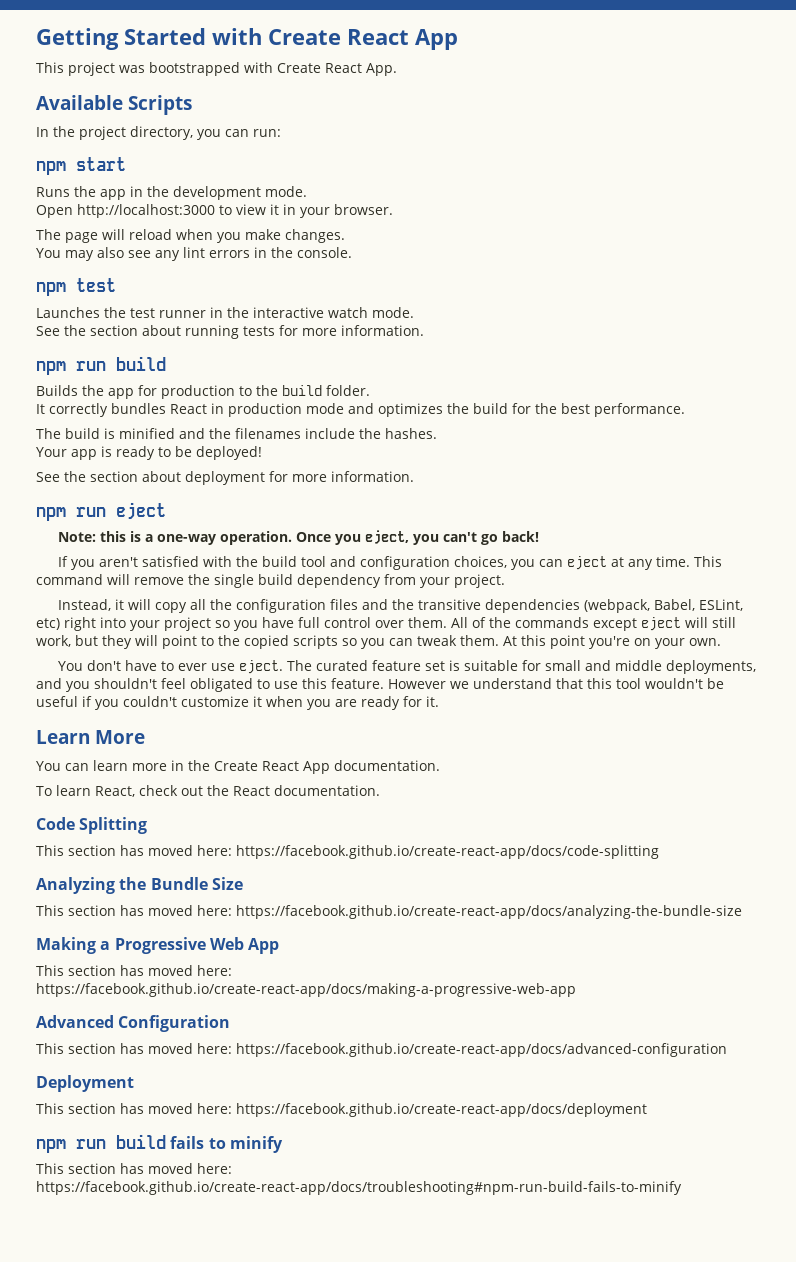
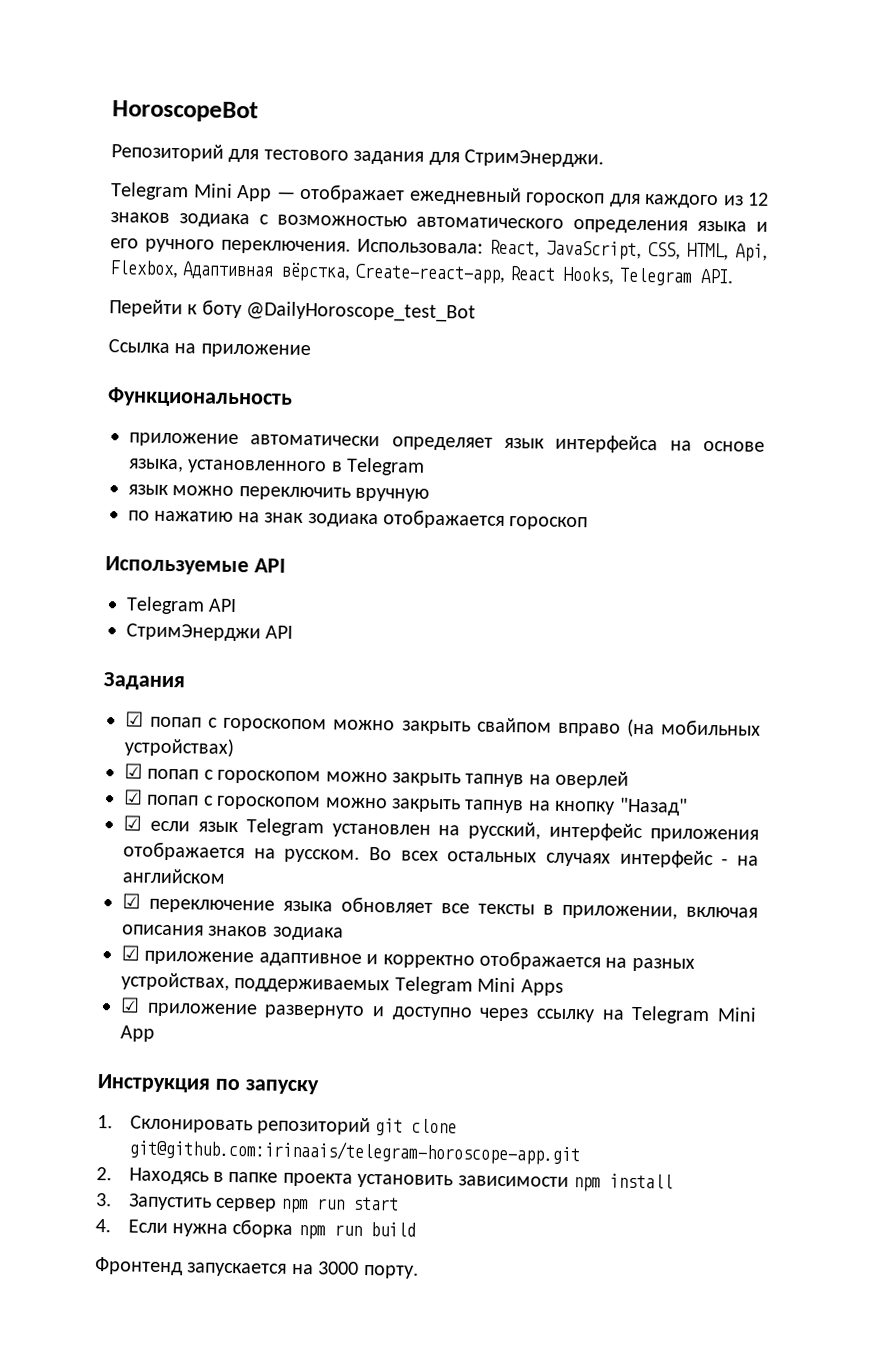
- Getting Started with Create React App
- This project was bootstrapped with Create React App.
- Available Scripts
- In the project directory, you can run:
- npm start
- Runs the app in the development mode.
- Open http://localhost:3000 to view it in your browser.
- The page will reload when you make changes.
- You may also see any lint errors in the console.
- npm test
- Launches the test runner in the interactive watch mode.
- See the section about running tests for more information.
- npm run build
- Builds the app for production to the build folder.
- It correctly bundles React in production mode and optimizes the build for the best performance.
- The build is minified and the filenames include the hashes.
- Your app is ready to be deployed!
- See the section about deployment for more information.
- npm run eject
- Note: this is a one-way operation. Once you eject, you can't go back!
- If you aren't satisfied with the build tool and configuration choices, you can eject at any time. This command will remove the single build dependency from your project.
- Instead, it will copy all the configuration files and the transitive dependencies (webpack, Babel, ESLint, etc) right into your project so you have full control over them. All of the commands except eject will still work, but they will point to the copied scripts so you can tweak them. At this point you're on your own.
- You don't have to ever use eject. The curated feature set is suitable for small and middle deployments, and you shouldn't feel obligated to use this feature. However we understand that this tool wouldn't be useful if you couldn't customize it when you are ready for it.
- Learn More
- You can learn more in the Create React App documentation.
- To learn React, check out the React documentation.
- Code Splitting
- This section has moved here: https://facebook.github.io/create-react-app/docs/code-splitting
- Analyzing the Bundle Size
- This section has moved here: https://facebook.github.io/create-react-app/docs/analyzing-the-bundle-size
- Making a Progressive Web App
- This section has moved here: https://facebook.github.io/create-react-app/docs/making-a-progressive-web-app
- Advanced Configuration
- This section has moved here: https://facebook.github.io/create-react-app/docs/advanced-configuration
- Deployment
- This section has moved here: https://facebook.github.io/create-react-app/docs/deployment
- npm run build fails to minify
- This section has moved here: https://facebook.github.io/create-react-app/docs/troubleshooting#npm-run-build-fails-to-minify
+ HoroscopeBot
+ Репозиторий для тестового задания для СтримЭнерджи.
+ Telegram Mini App — отображает ежедневный гороскоп для каждого из 12 знаков зодиака с возможностью автоматического определения языка и его ручного переключения. Использовала: React, JavaScript, CSS, HTML, Api, Flexbox, Адаптивная вёрстка, Create-react-app, React Hooks, Telegram API.
+ Перейти к боту @DailyHoroscope_test_Bot
+ Ссылка на приложение
+ Функциональность
+ приложение автоматически определяет язык интерфейса на основе языка, установленного в Telegram
+ язык можно переключить вручную
+ по нажатию на знак зодиака отображается гороскоп
+ Используемые API
+ Telegram API
+ СтримЭнерджи API
+ Задания
+ ☑ попап с гороскопом можно закрыть свайпом вправо (на мобильных устройствах)
+ ☑ попап с гороскопом можно закрыть тапнув на оверлей
+ ☑ попап с гороскопом можно закрыть тапнув на кнопку "Назад"
+ ☑ если язык Telegram установлен на русский, интерфейс приложения отображается на русском. Во всех остальных случаях интерфейс - на английском
+ ☑ переключение языка обновляет все тексты в приложении, включая описания знаков зодиака
+ ☑ приложение адаптивное и корректно отображается на разных устройствах, поддерживаемых Telegram Mini Apps
+ ☑ приложение развернуто и доступно через ссылку на Telegram Mini App
+ Инструкция по запуску
+ 1. Склонировать репозиторий git clone git@github.com:irinaais/telegram-horoscope-app.git
+ 2. Находясь в папке проекта установить зависимости npm install
+ 3. Запустить сервер npm run start
+ 4. Если нужна сборка npm run build
+ Фронтенд запускается на 3000 порту.

